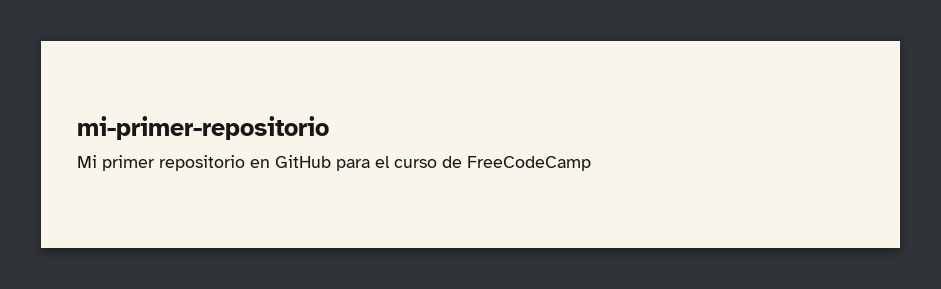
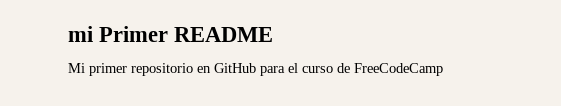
- mi-primer-repositorio
+ mi Primer README

